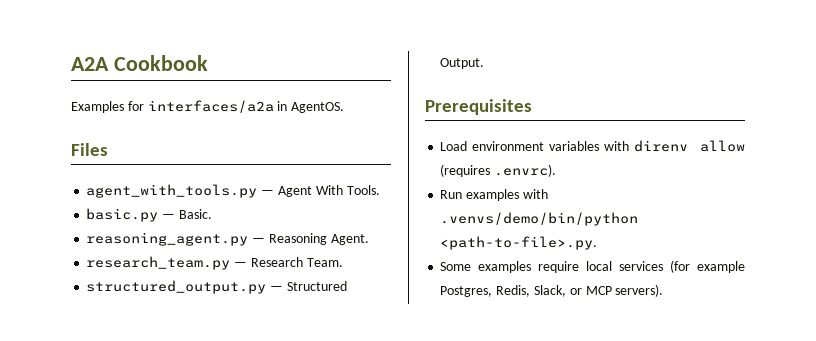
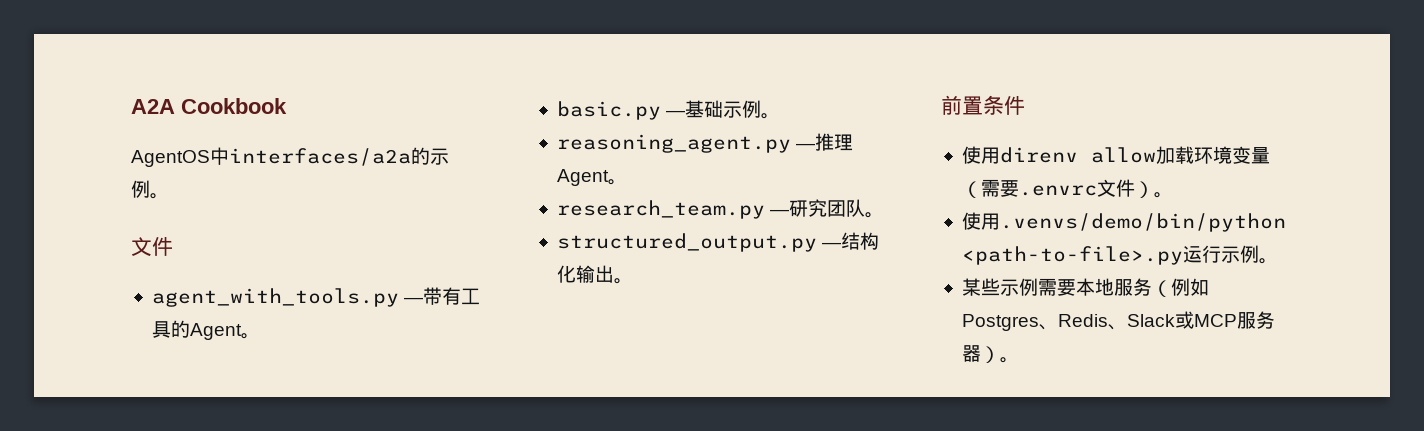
- Examples for interfaces/a2a in AgentOS.
- Files
- agent_with_tools.py — Agent With Tools.
+ AgentOS中interfaces/a2a的示例。
+ 文件
+ agent_with_tools.py —带有工具的Agent。
- basic.py — Basic.
+ basic.py —基础示例。
- reasoning_agent.py — Reasoning Agent.
+ reasoning_agent.py —推理Agent。
- research_team.py — Research Team.
+ research_team.py —研究团队。
- structured_output.py — Structured Output.
- Prerequisites
- Load environment variables with direnv allow (requires .envrc).
- Run examples with .venvs/demo/bin/python <path-to-file>.py.
- Some examples require local services (for example Postgres, Redis, Slack, or MCP servers).
+ structured_output.py —结构化输出。
+ 前置条件
+ 使用direnv allow加载环境变量（需要.envrc文件）。
+ 使用.venvs/demo/bin/python <path-to-file>.py运行示例。
+ 某些示例需要本地服务（例如Postgres、Redis、Slack或MCP服务器）。

